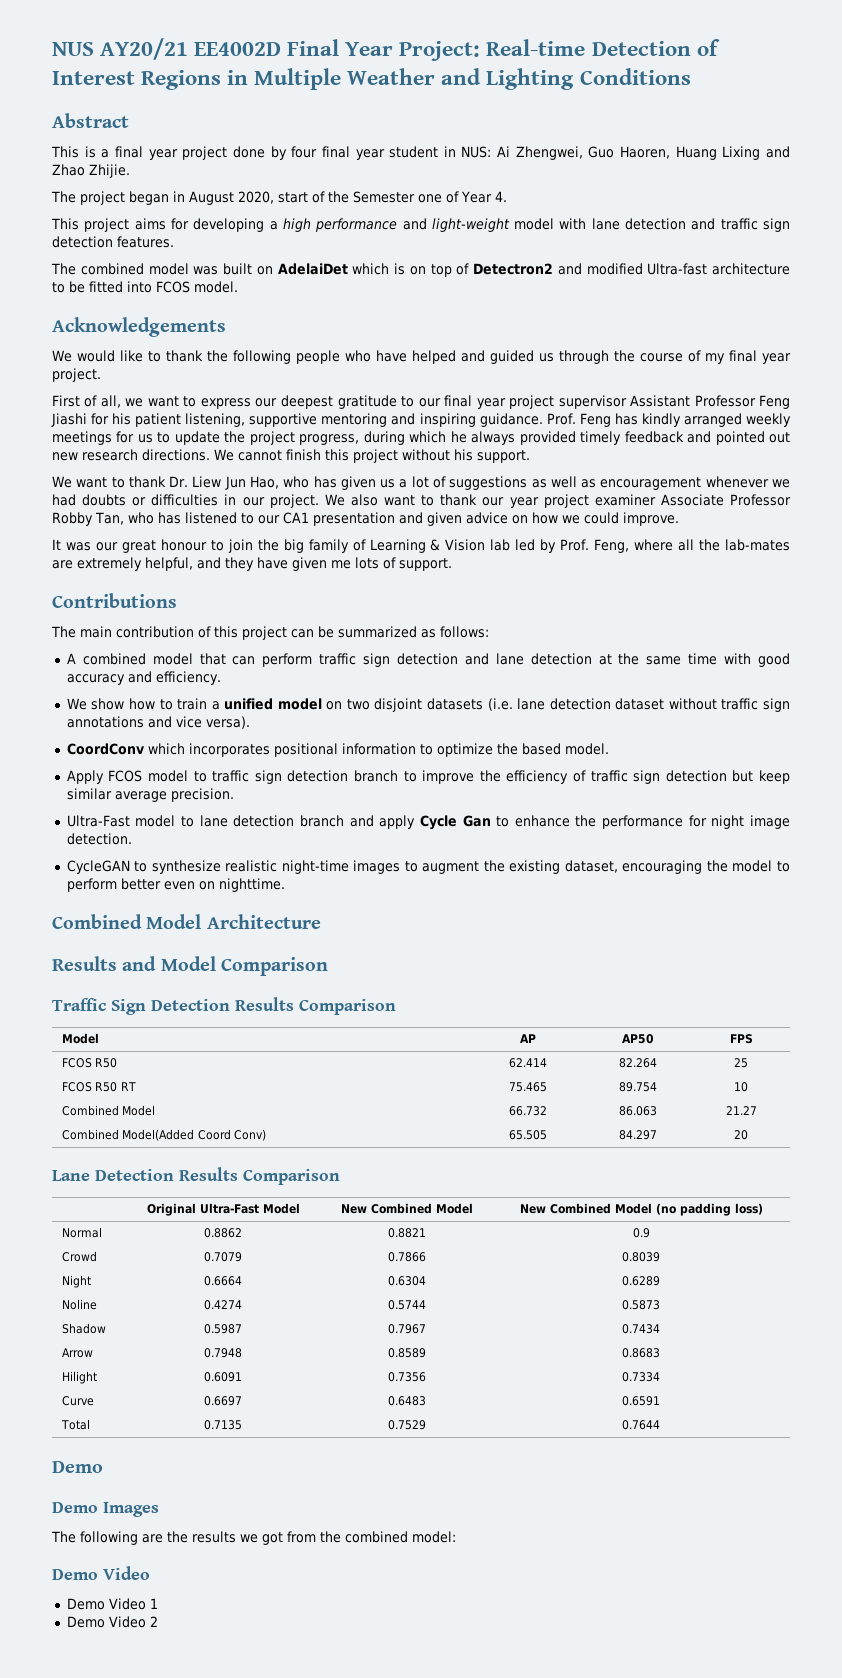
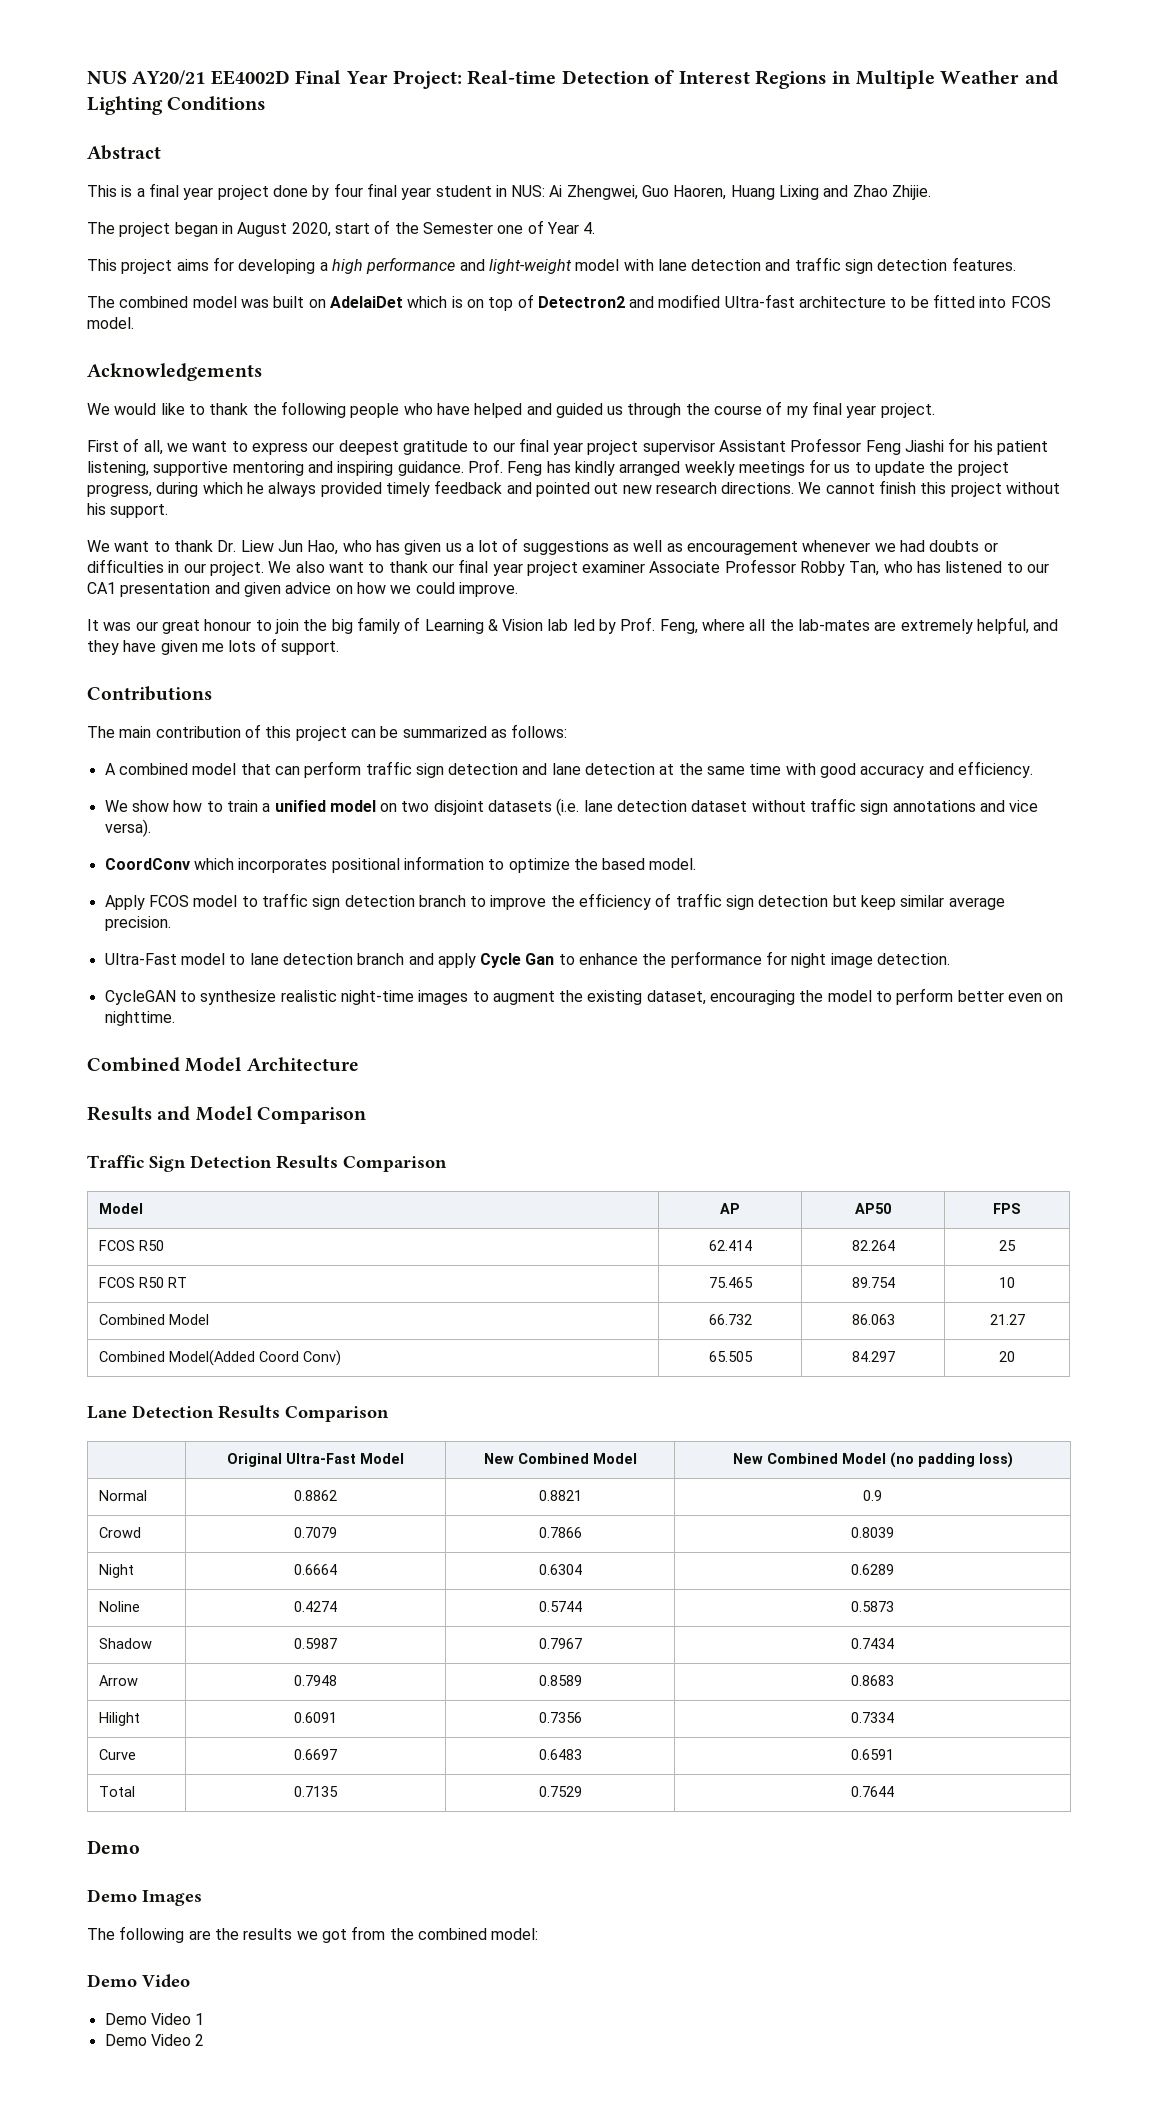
- We also want to thank our year project examiner Associate Professor Robby Tan, who has listened to our CA1 presentation and given advice on how we could improve.
+ We also want to thank our final year project examiner Associate Professor Robby Tan, who has listened to our CA1 presentation and given advice on how we could improve.

